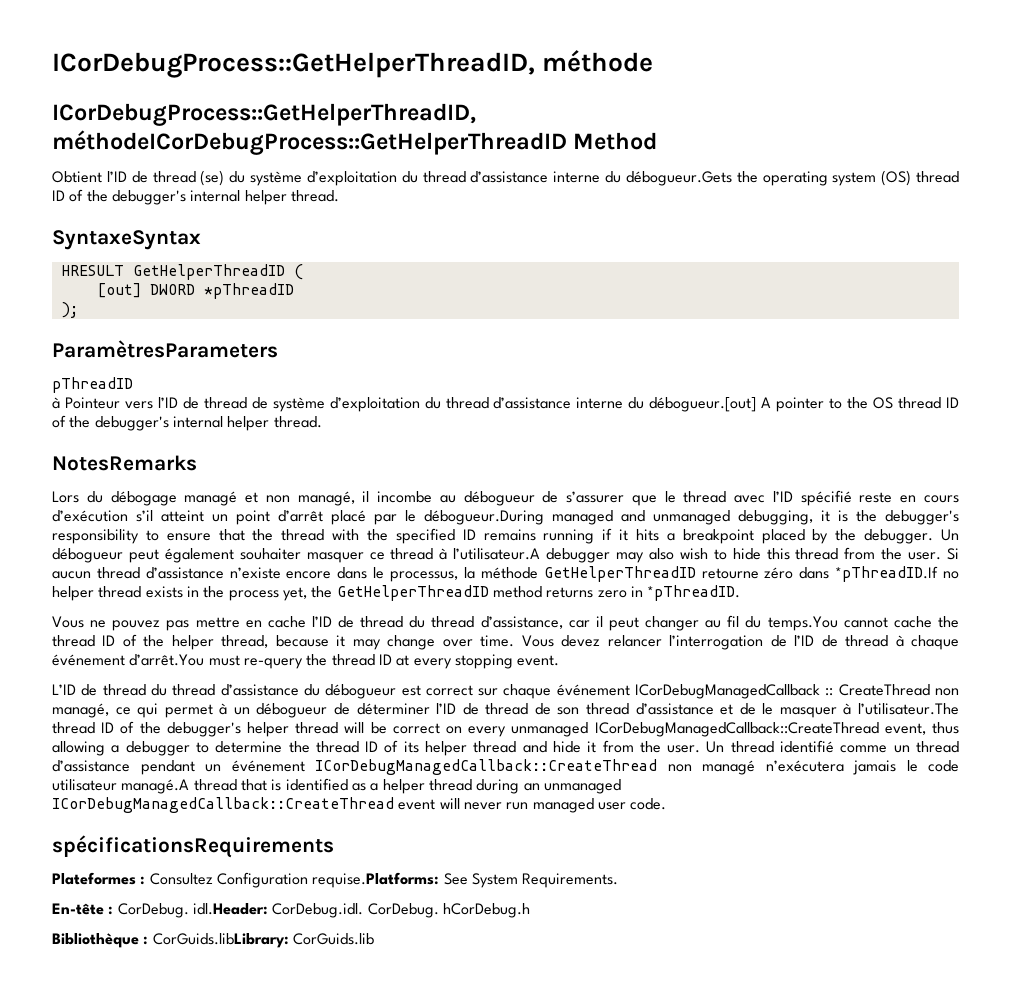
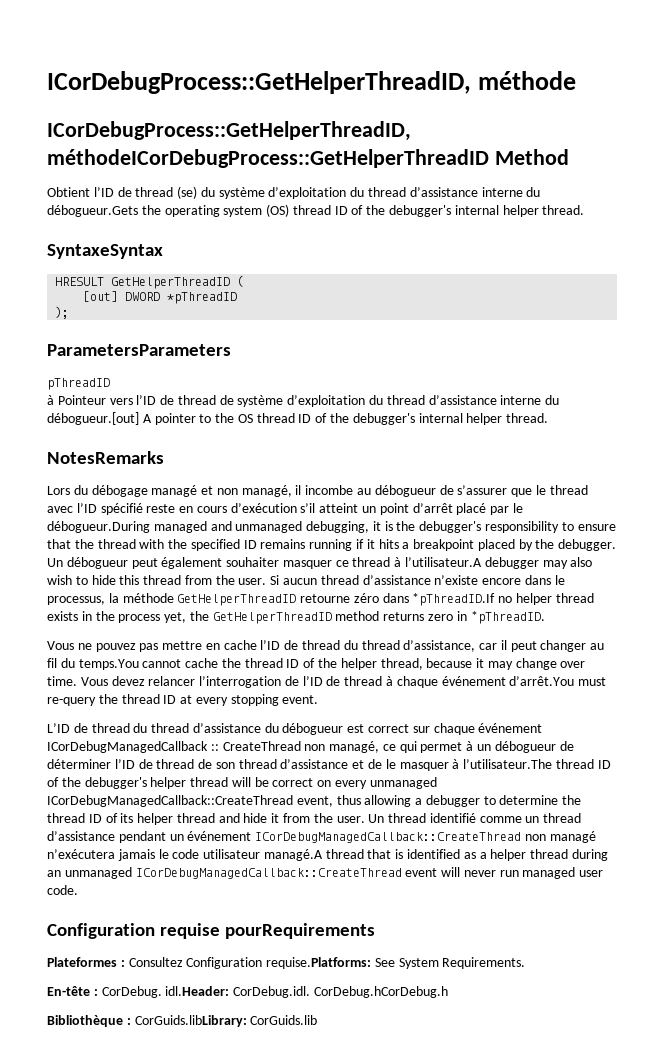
- ParamètresParameters
+ ParametersParameters
- spécificationsRequirements
+ Configuration requise pourRequirements
- En-tête : CorDebug. idl.Header: CorDebug.idl. CorDebug. hCorDebug.h
+ En-tête : CorDebug. idl.Header: CorDebug.idl. CorDebug.hCorDebug.h

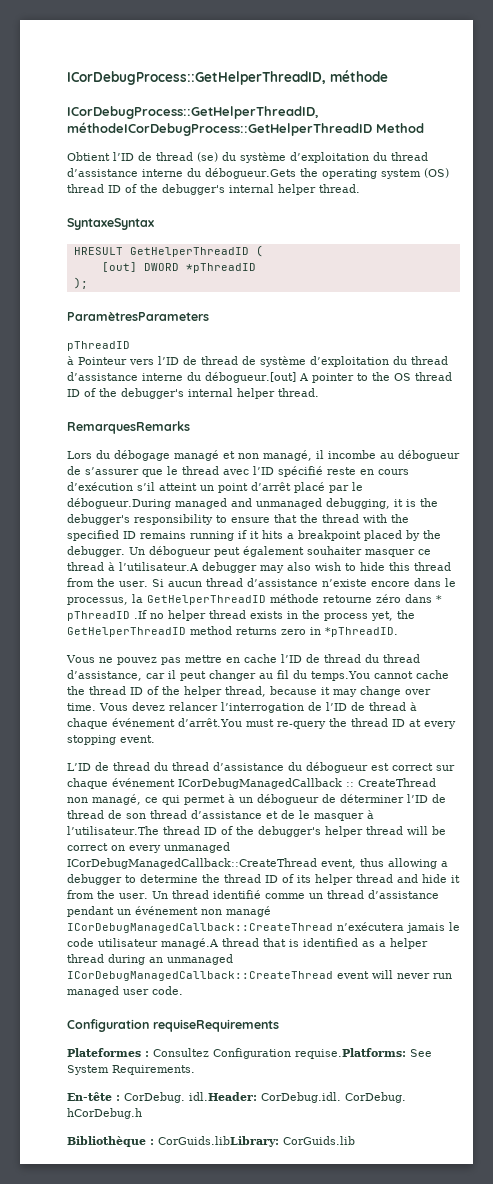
- ParametersParameters
+ ParamètresParameters
- NotesRemarks
+ RemarquesRemarks
- Si aucun thread d’assistance n’existe encore dans le processus, la méthode GetHelperThreadID retourne zéro dans *pThreadID.If no helper thread exists in the process yet, the GetHelperThreadID method returns zero in *pThreadID.
+ Si aucun thread d’assistance n’existe encore dans le processus, la GetHelperThreadID méthode retourne zéro dans * pThreadID .If no helper thread exists in the process yet, the GetHelperThreadID method returns zero in *pThreadID.
- Un thread identifié comme un thread d’assistance pendant un événement ICorDebugManagedCallback::CreateThread non managé n’exécutera jamais le code utilisateur managé.A thread that is identified as a helper thread during an unmanaged ICorDebugManagedCallback::CreateThread event will never run managed user code.
+ Un thread identifié comme un thread d’assistance pendant un événement non managé ICorDebugManagedCallback::CreateThread n’exécutera jamais le code utilisateur managé.A thread that is identified as a helper thread during an unmanaged ICorDebugManagedCallback::CreateThread event will never run managed user code.
- Configuration requise pourRequirements
+ Configuration requiseRequirements
- En-tête : CorDebug. idl.Header: CorDebug.idl. CorDebug.hCorDebug.h
+ En-tête : CorDebug. idl.Header: CorDebug.idl. CorDebug. hCorDebug.h

